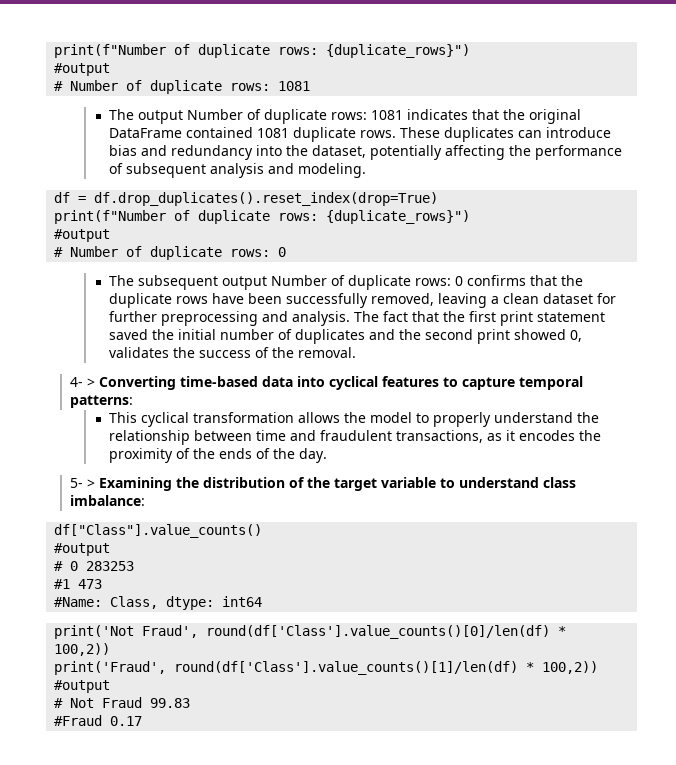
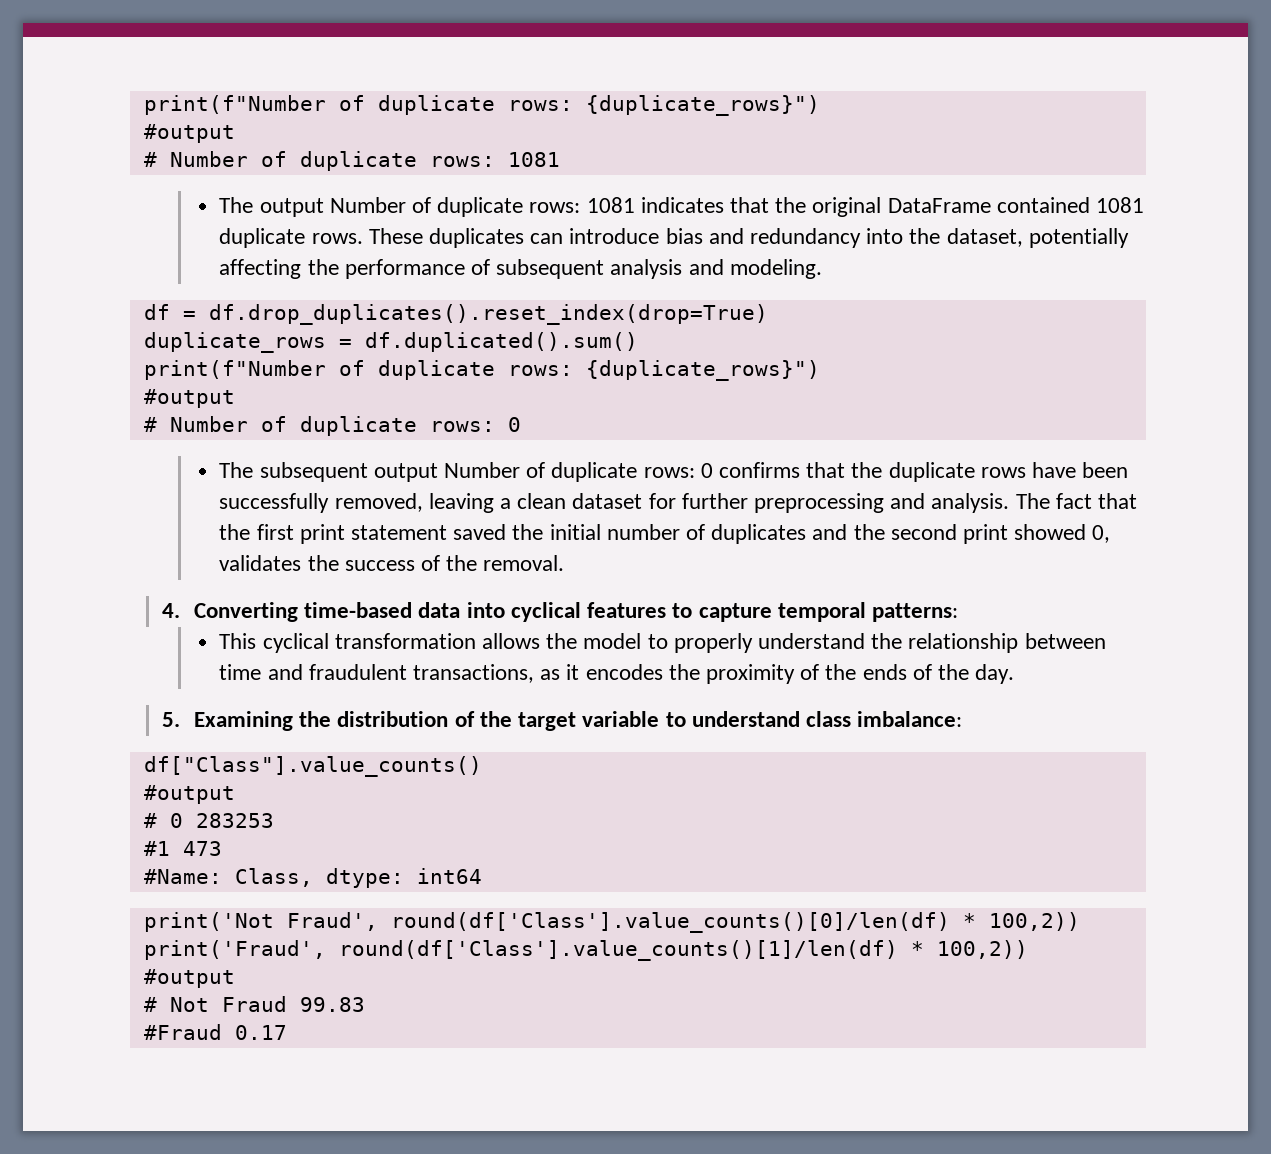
+ duplicate_rows = df.duplicated().sum()
- 4- > Converting time-based data into cyclical features to capture temporal patterns:
+ 4. Converting time-based data into cyclical features to capture temporal patterns:
- 5- > Examining the distribution of the target variable to understand class imbalance:
+ 5. Examining the distribution of the target variable to understand class imbalance:

